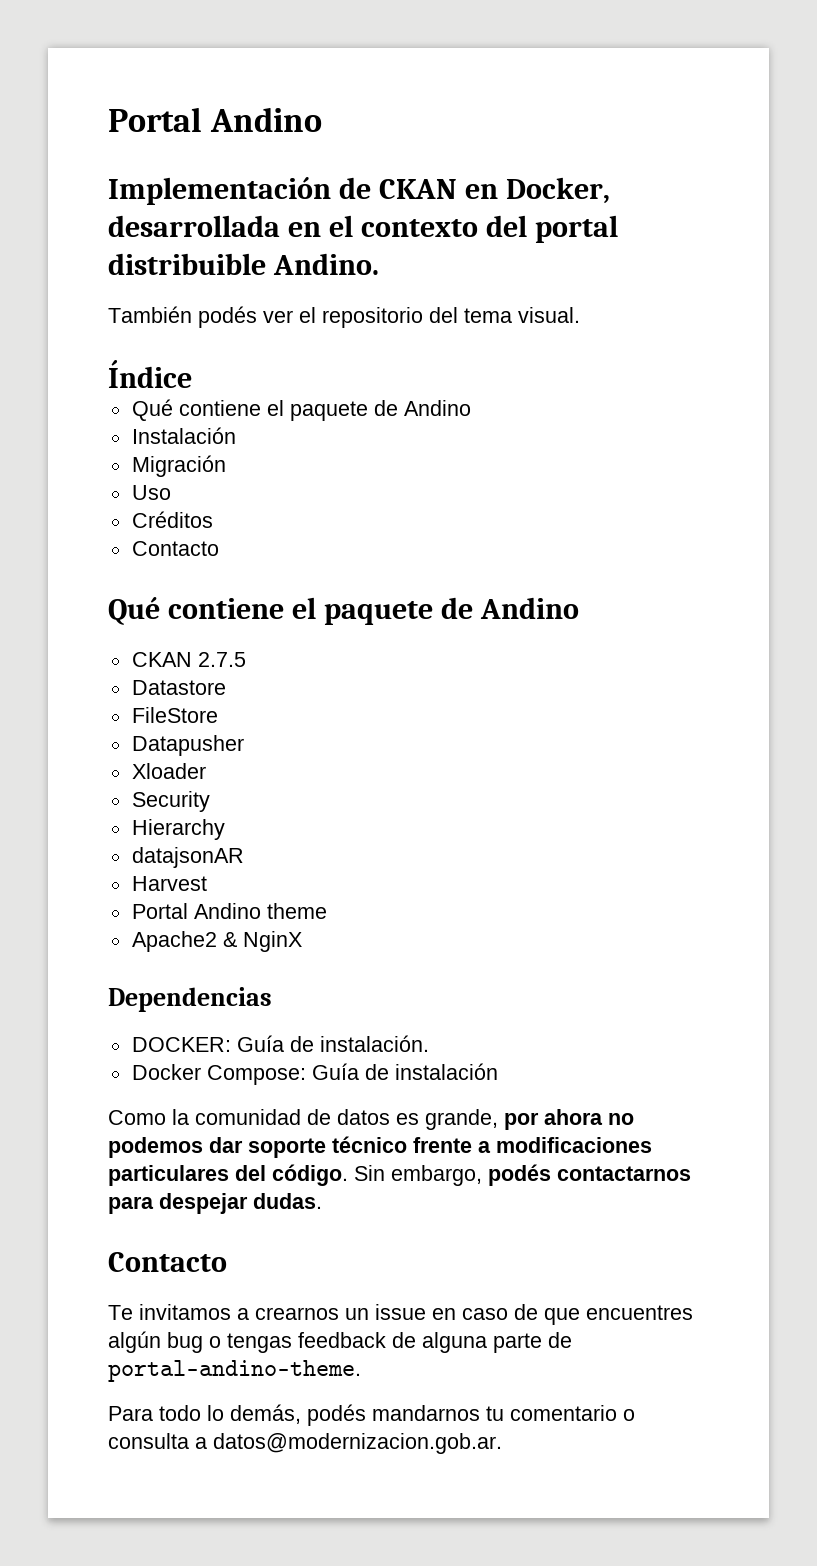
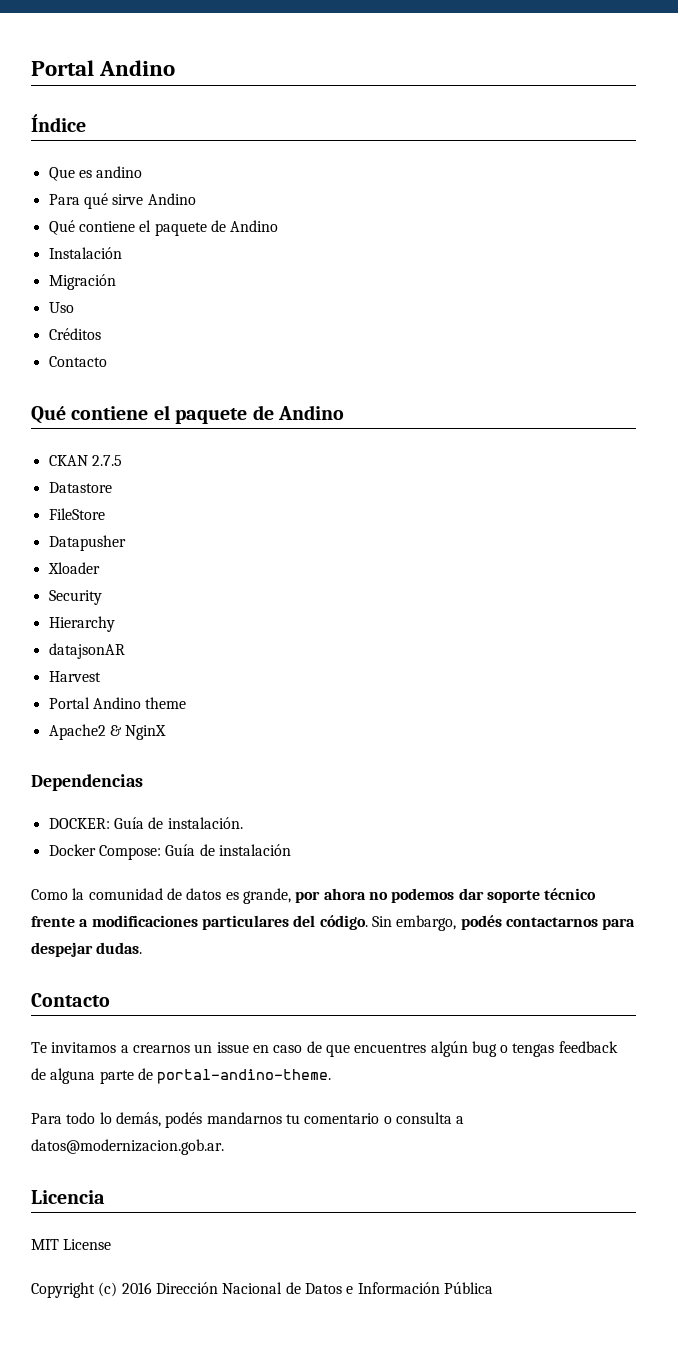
- Implementación de CKAN en Docker, desarrollada en el contexto del portal distribuible Andino.
- También podés ver el repositorio del tema visual.
  Índice
+ Que es andino
+ Para qué sirve Andino
+ Licencia
+ MIT License
+ Copyright (c) 2016 Dirección Nacional de Datos e Información Pública

